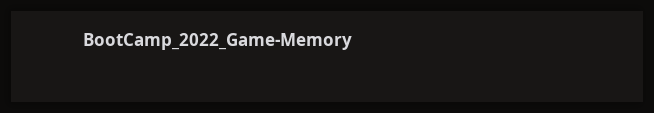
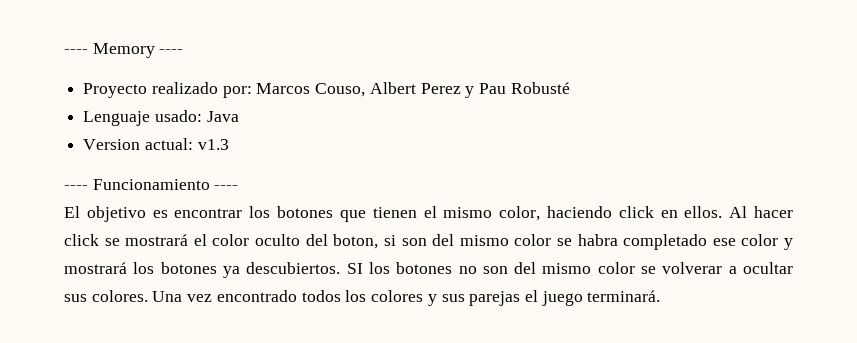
- BootCamp_2022_Game-Memory
+ ---- Memory ----
+ Proyecto realizado por: Marcos Couso, Albert Perez y Pau Robusté
+ Lenguaje usado: Java
+ Version actual: v1.3
+ ---- Funcionamiento ----
+ El objetivo es encontrar los botones que tienen el mismo color, haciendo click en ellos. Al hacer click se mostrará el color oculto del boton, si son del mismo color se habra completado ese color y mostrará los botones ya descubiertos. SI los botones no son del mismo color se volverar a ocultar sus colores. Una vez encontrado todos los colores y sus parejas el juego terminará.

